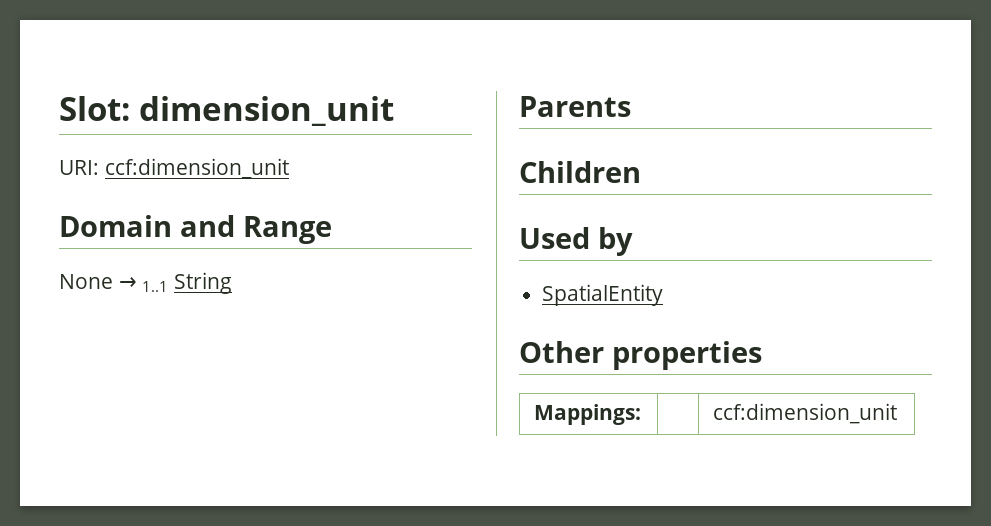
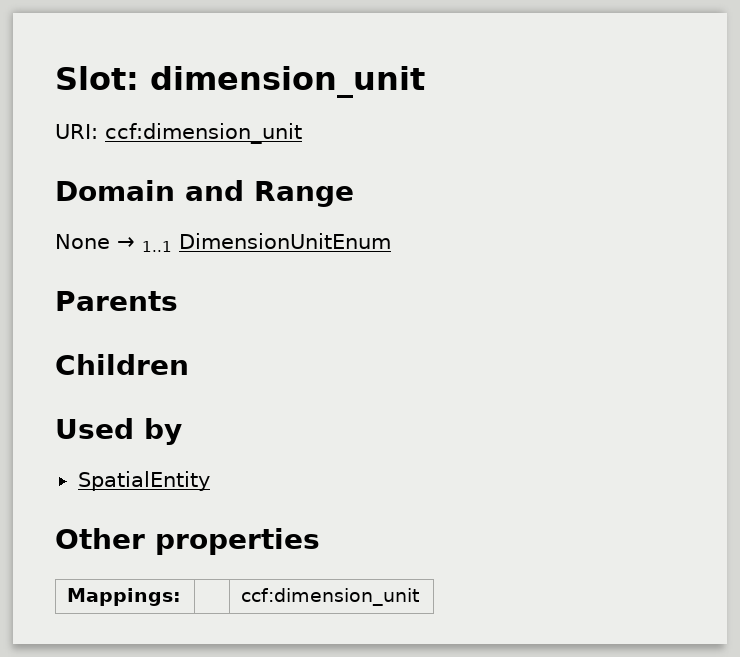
- None → 1..1 String
+ None → 1..1 DimensionUnitEnum

